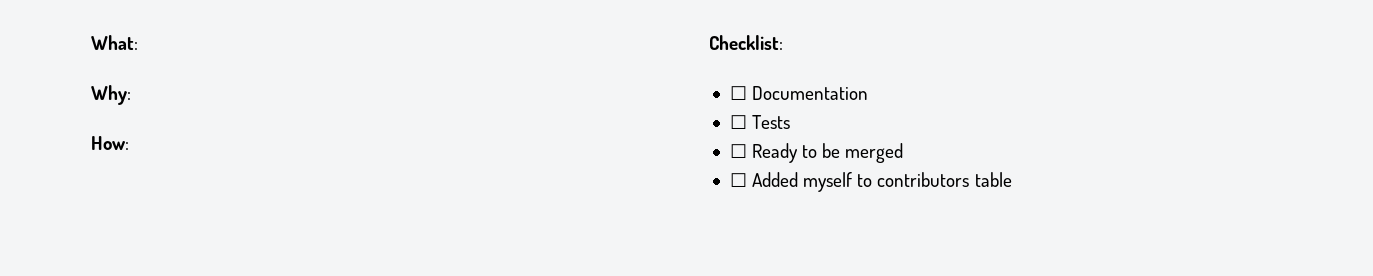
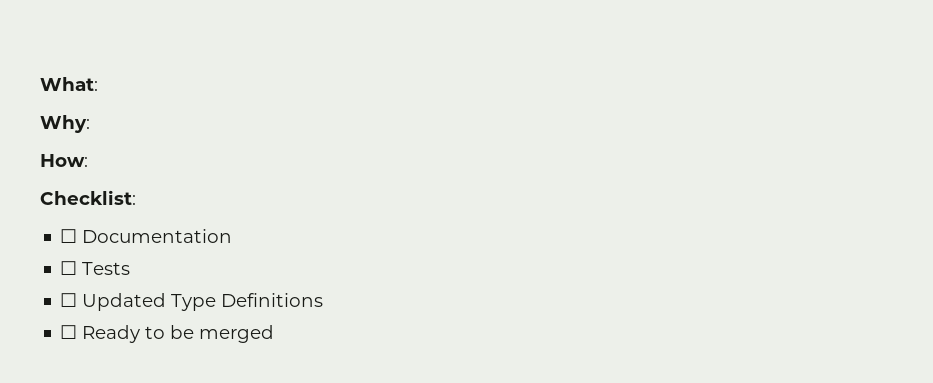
+ ☐ Updated Type Definitions
- ☐ Added myself to contributors table

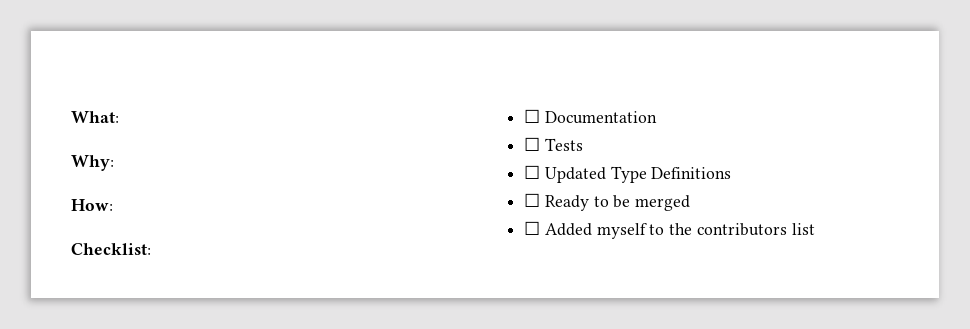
+ ☐ Added myself to the contributors list

